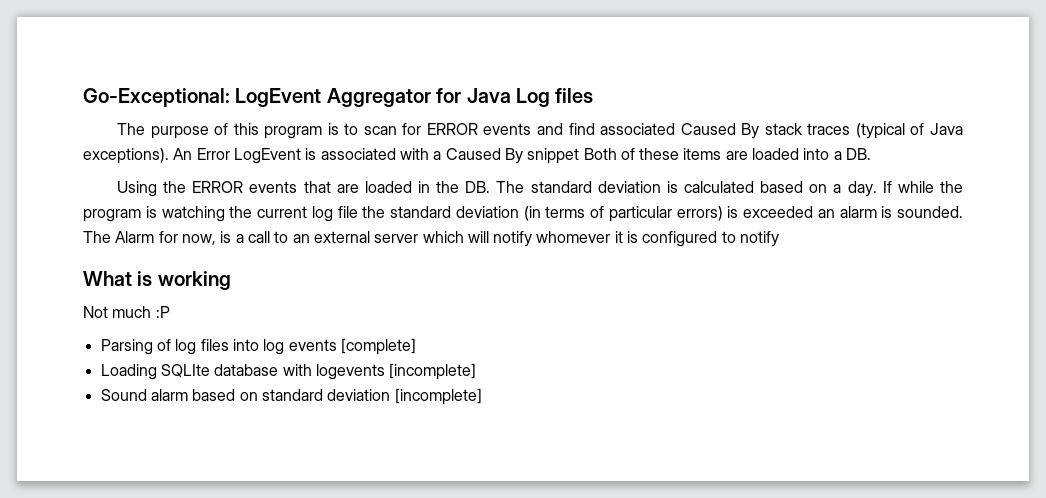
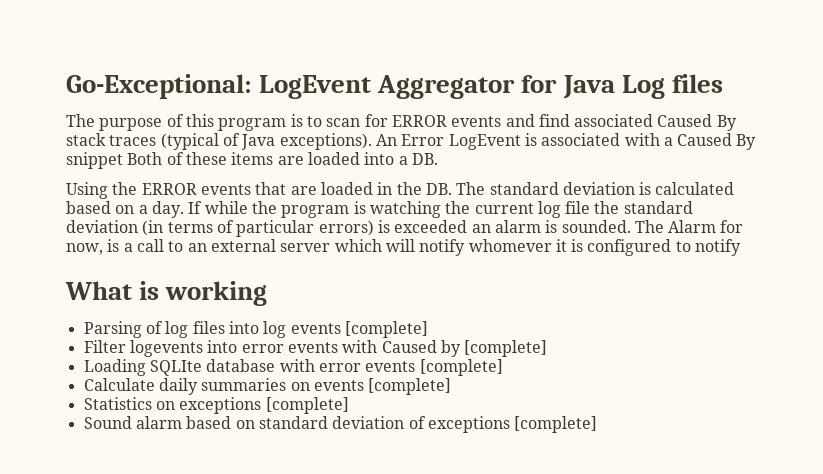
- Not much :P
- Loading SQLIte database with logevents [incomplete]
+ Filter logevents into error events with Caused by [complete]
+ Loading SQLIte database with error events [complete]
+ Calculate daily summaries on events [complete]
+ Statistics on exceptions [complete]
- Sound alarm based on standard deviation [incomplete]
+ Sound alarm based on standard deviation of exceptions [complete]

